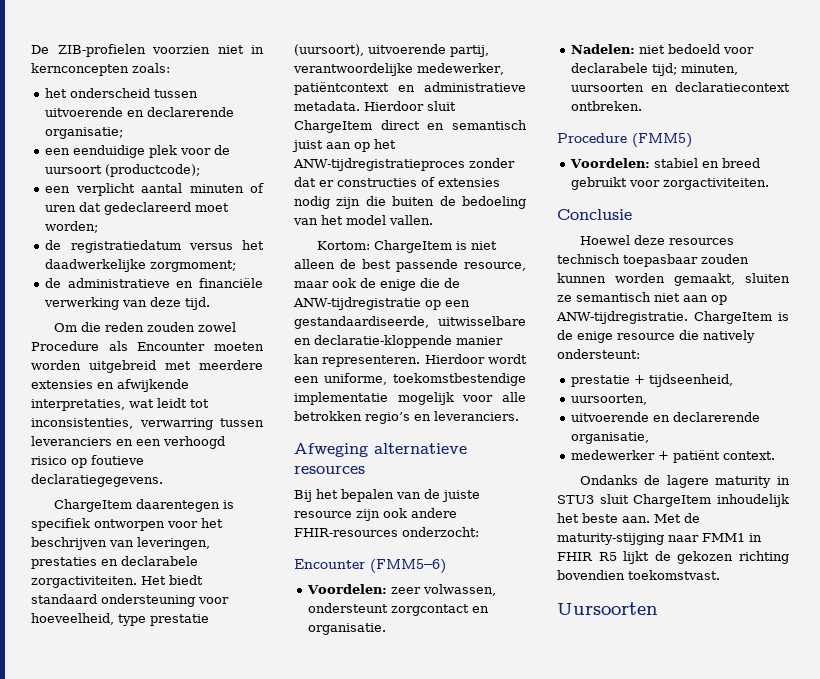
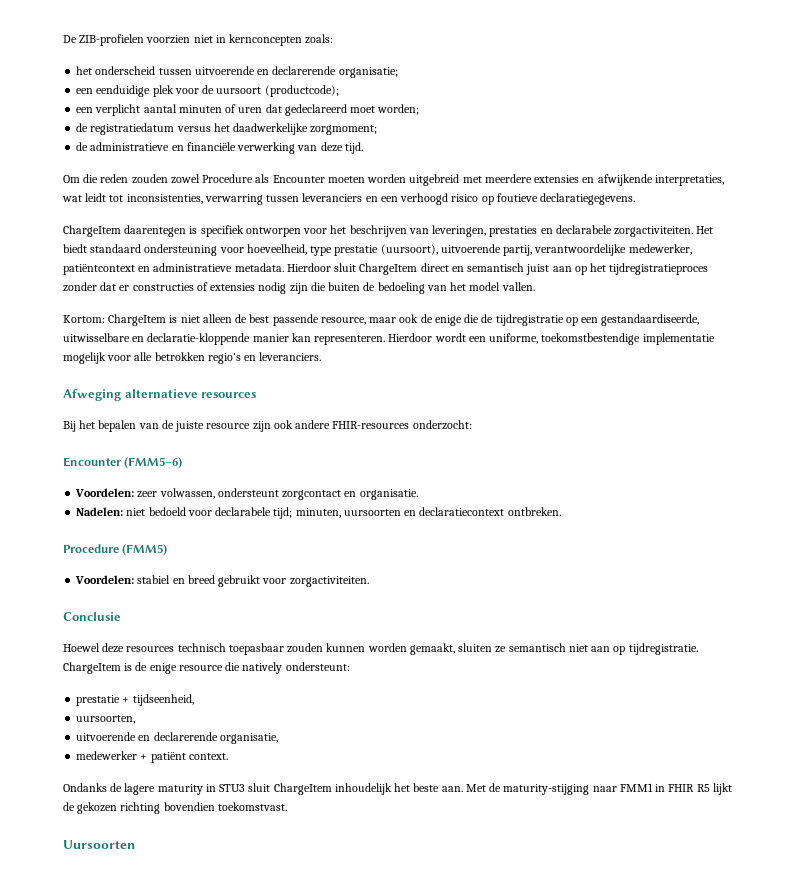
- Hierdoor sluit ChargeItem direct en semantisch juist aan op het ANW-tijdregistratieproces zonder dat er constructies of extensies nodig zijn die buiten de bedoeling van het model vallen.
+ Hierdoor sluit ChargeItem direct en semantisch juist aan op het tijdregistratieproces zonder dat er constructies of extensies nodig zijn die buiten de bedoeling van het model vallen.
- Kortom: ChargeItem is niet alleen de best passende resource, maar ook de enige die de ANW-tijdregistratie op een gestandaardiseerde, uitwisselbare en declaratie-kloppende manier kan representeren.
+ Kortom: ChargeItem is niet alleen de best passende resource, maar ook de enige die de tijdregistratie op een gestandaardiseerde, uitwisselbare en declaratie-kloppende manier kan representeren.
- Hoewel deze resources technisch toepasbaar zouden kunnen worden gemaakt, sluiten ze semantisch niet aan op ANW-tijdregistratie.
+ Hoewel deze resources technisch toepasbaar zouden kunnen worden gemaakt, sluiten ze semantisch niet aan op tijdregistratie.

